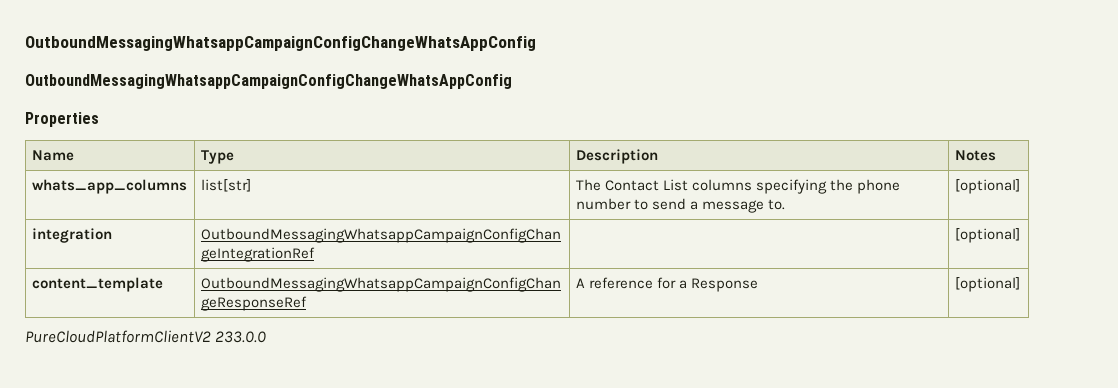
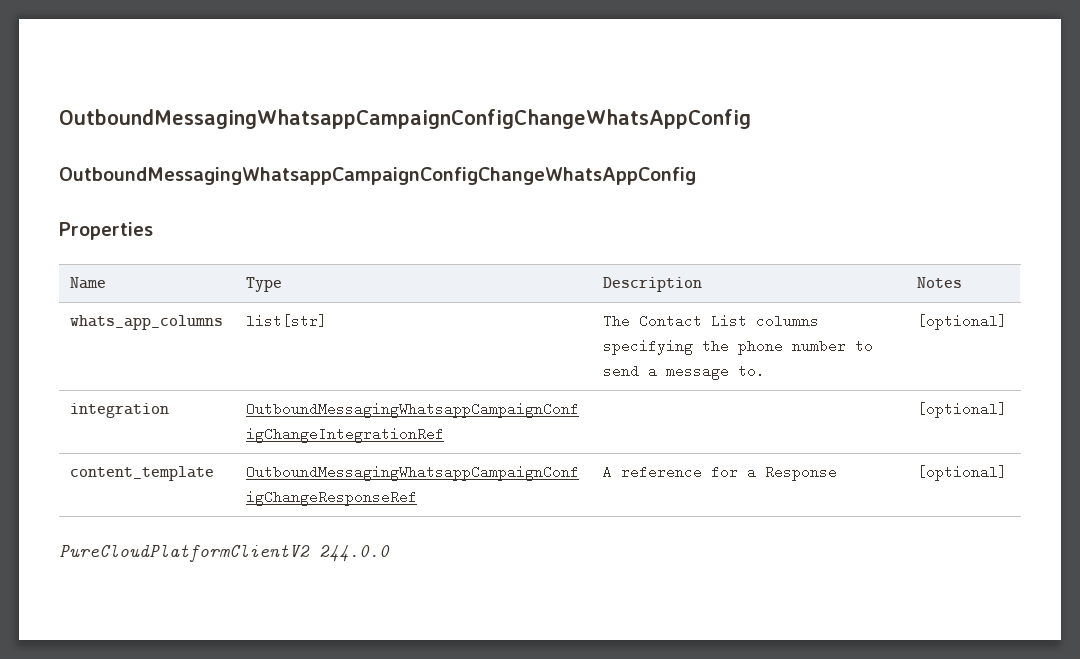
- PureCloudPlatformClientV2 233.0.0
+ PureCloudPlatformClientV2 244.0.0

